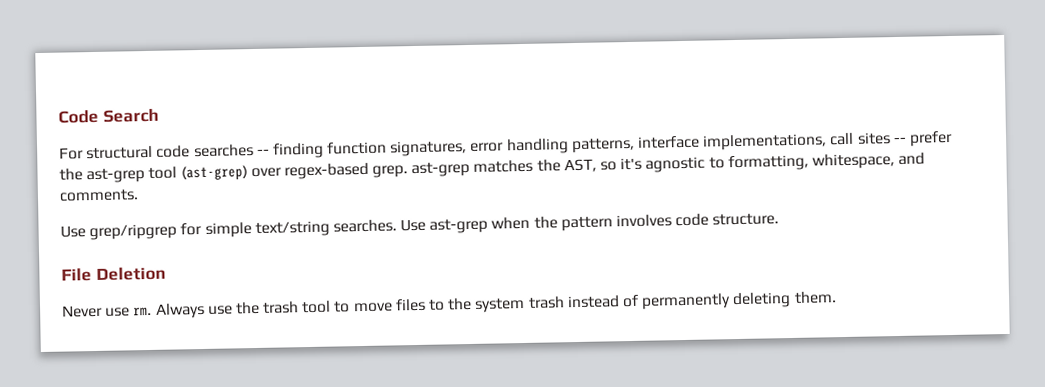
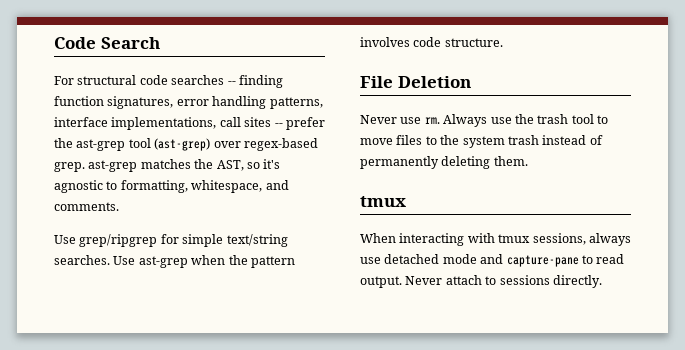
  Always use the trash tool to move files to the system trash instead of permanently deleting them.
+ tmux
+ When interacting with tmux sessions, always use detached mode and capture-pane to read output. Never attach to sessions directly.

